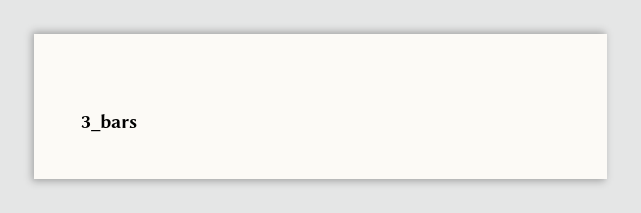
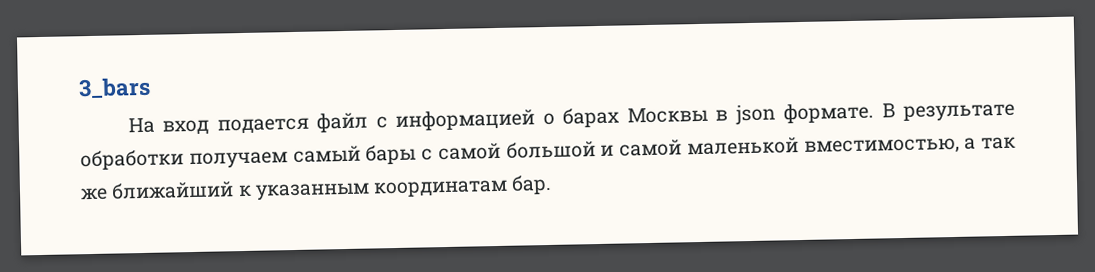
+ На вход подается файл с информацией о барах Москвы в json формате. В результате обработки получаем самый бары с самой большой и самой маленькой вместимостью, а так же ближайший к указанным координатам бар.

